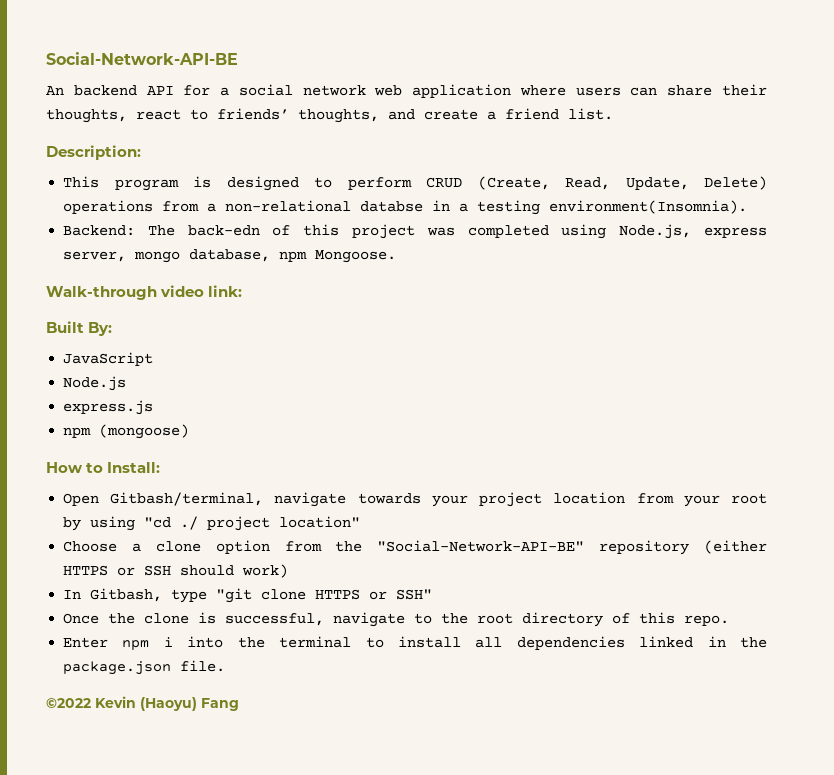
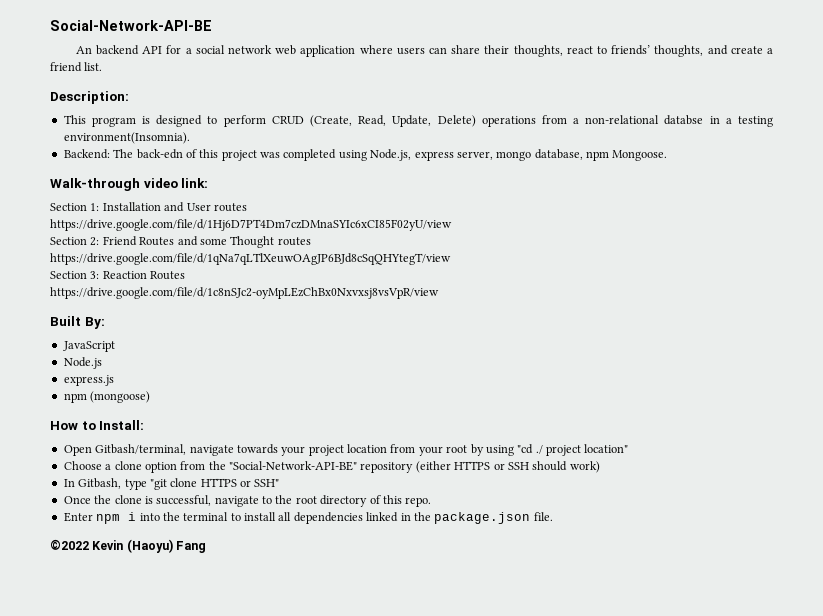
+ Section 1: Installation and User routes
+ https://drive.google.com/file/d/1Hj6D7PT4Dm7czDMnaSYIc6xCI85F02yU/view
+ Section 2: Friend Routes and some Thought routes
+ https://drive.google.com/file/d/1qNa7qLTlXeuwOAgJP6BJd8cSqQHYtegT/view
+ Section 3: Reaction Routes
+ https://drive.google.com/file/d/1c8nSJc2-oyMpLEzChBx0Nxvxsj8vsVpR/view

